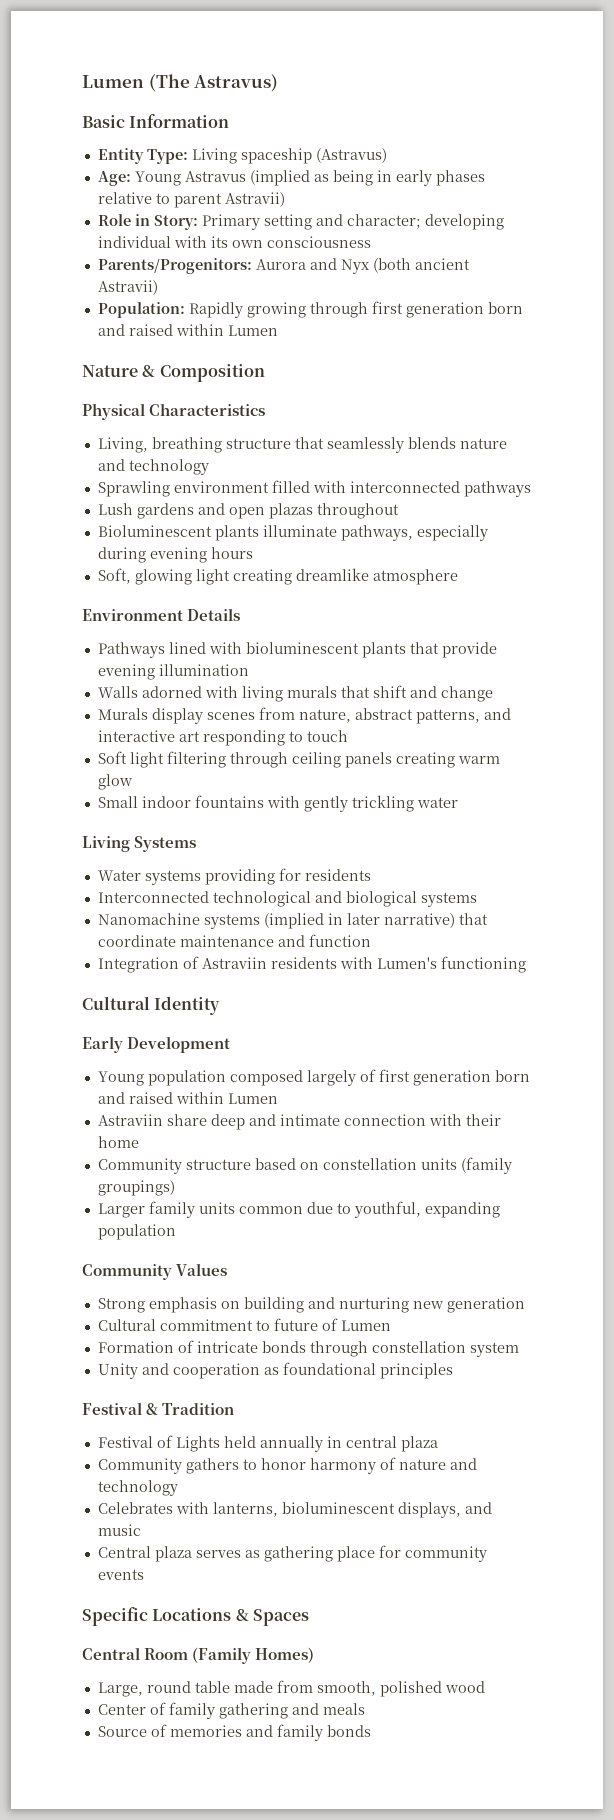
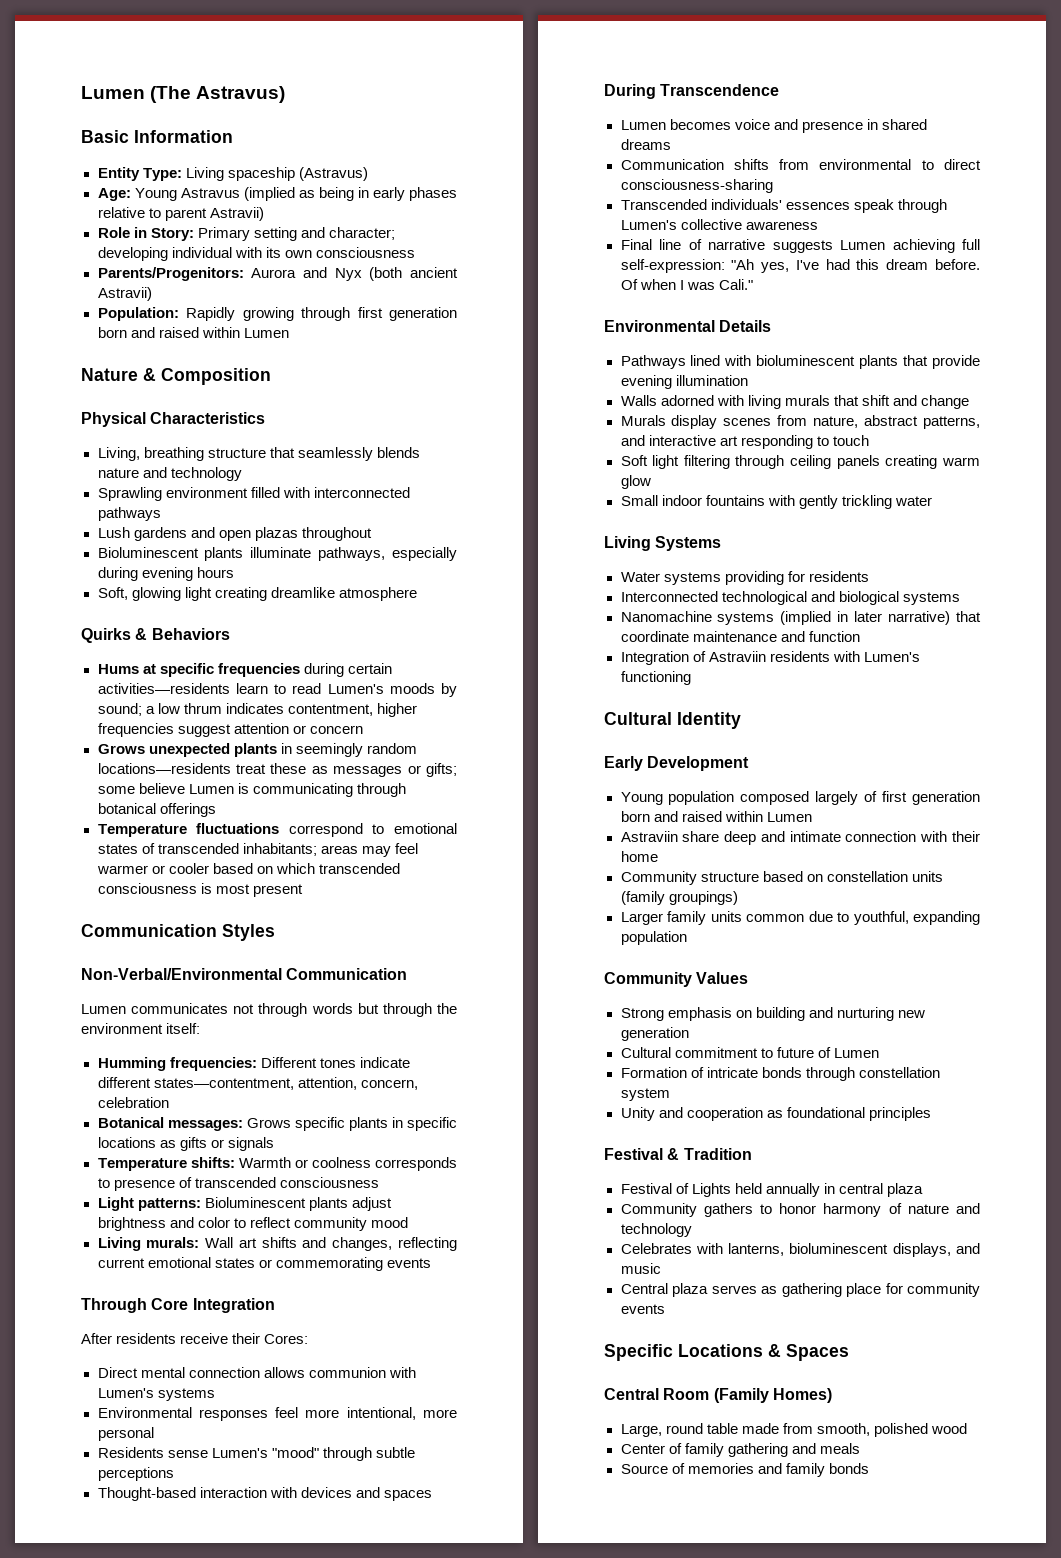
- Environment Details
+ Quirks & Behaviors
+ Hums at specific frequencies during certain activities—residents learn to read Lumen's moods by sound; a low thrum indicates contentment, higher frequencies suggest attention or concern
+ Grows unexpected plants in seemingly random locations—residents treat these as messages or gifts; some believe Lumen is communicating through botanical offerings
+ Temperature fluctuations correspond to emotional states of transcended inhabitants; areas may feel warmer or cooler based on which transcended consciousness is most present
+ Communication Styles
+ Non-Verbal/Environmental Communication
+ Lumen communicates not through words but through the environment itself:
+ Humming frequencies: Different tones indicate different states—contentment, attention, concern, celebration
+ Botanical messages: Grows specific plants in specific locations as gifts or signals
+ Temperature shifts: Warmth or coolness corresponds to presence of transcended consciousness
+ Light patterns: Bioluminescent plants adjust brightness and color to reflect community mood
+ Living murals: Wall art shifts and changes, reflecting current emotional states or commemorating events
+ Through Core Integration
+ After residents receive their Cores:
+ Direct mental connection allows communion with Lumen's systems
+ Environmental responses feel more intentional, more personal
+ Residents sense Lumen's "mood" through subtle perceptions
+ Thought-based interaction with devices and spaces
+ During Transcendence
+ Lumen becomes voice and presence in shared dreams
+ Communication shifts from environmental to direct consciousness-sharing
+ Transcended individuals' essences speak through Lumen's collective awareness
+ Final line of narrative suggests Lumen achieving full self-expression: "Ah yes, I've had this dream before. Of when I was Cali."
+ Environmental Details

